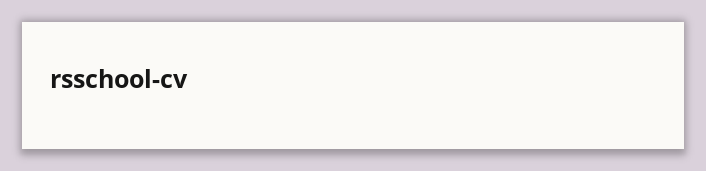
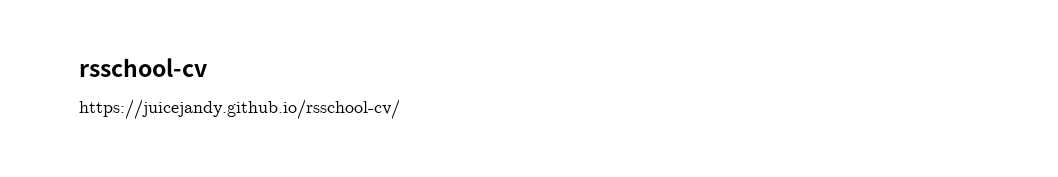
+ https://juicejandy.github.io/rsschool-cv/

